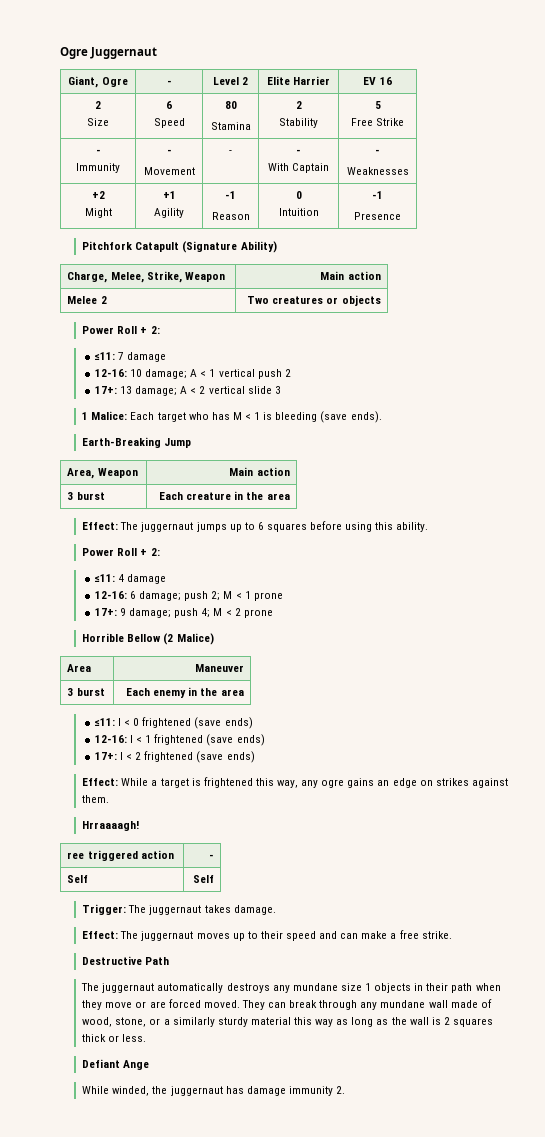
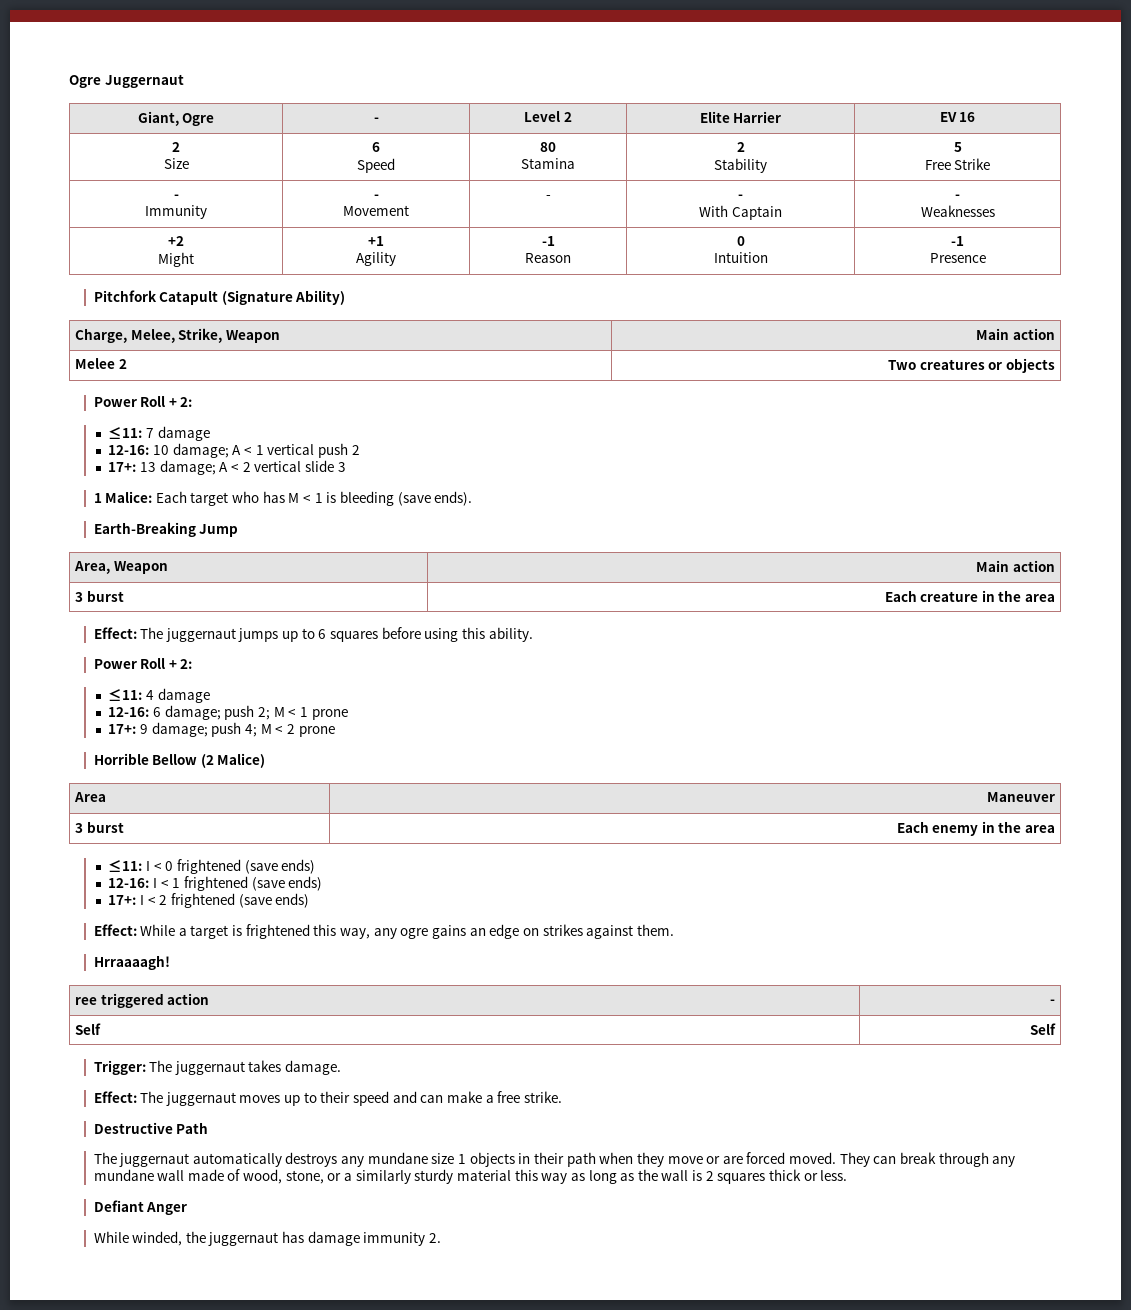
- Defiant Ange
+ Defiant Anger

